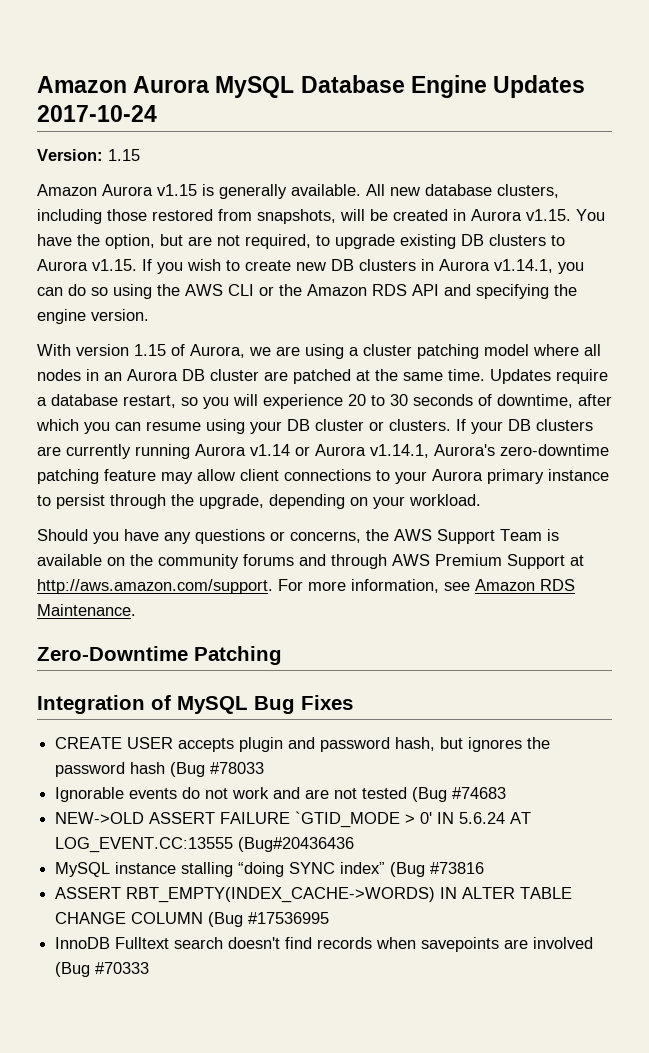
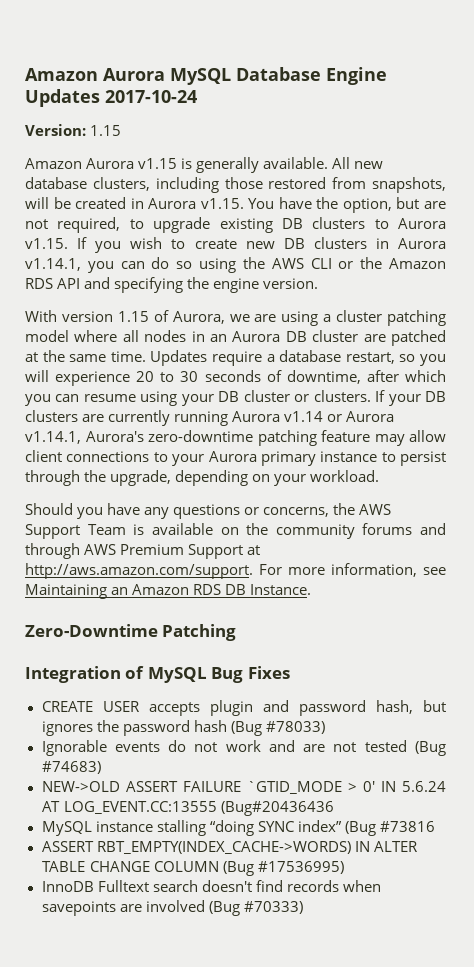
- Should you have any questions or concerns, the AWS Support Team is available on the community forums and through AWS Premium Support at http://aws.amazon.com/support. For more information, see Amazon RDS Maintenance.
+ Should you have any questions or concerns, the AWS Support Team is available on the community forums and through AWS Premium Support at http://aws.amazon.com/support. For more information, see Maintaining an Amazon RDS DB Instance.
- CREATE USER accepts plugin and password hash, but ignores the password hash (Bug #78033
+ CREATE USER accepts plugin and password hash, but ignores the password hash (Bug #78033)
- Ignorable events do not work and are not tested (Bug #74683
+ Ignorable events do not work and are not tested (Bug #74683)
- ASSERT RBT_EMPTY(INDEX_CACHE->WORDS) IN ALTER TABLE CHANGE COLUMN (Bug #17536995
+ ASSERT RBT_EMPTY(INDEX_CACHE->WORDS) IN ALTER TABLE CHANGE COLUMN (Bug #17536995)
- InnoDB Fulltext search doesn't find records when savepoints are involved (Bug #70333
+ InnoDB Fulltext search doesn't find records when savepoints are involved (Bug #70333)

